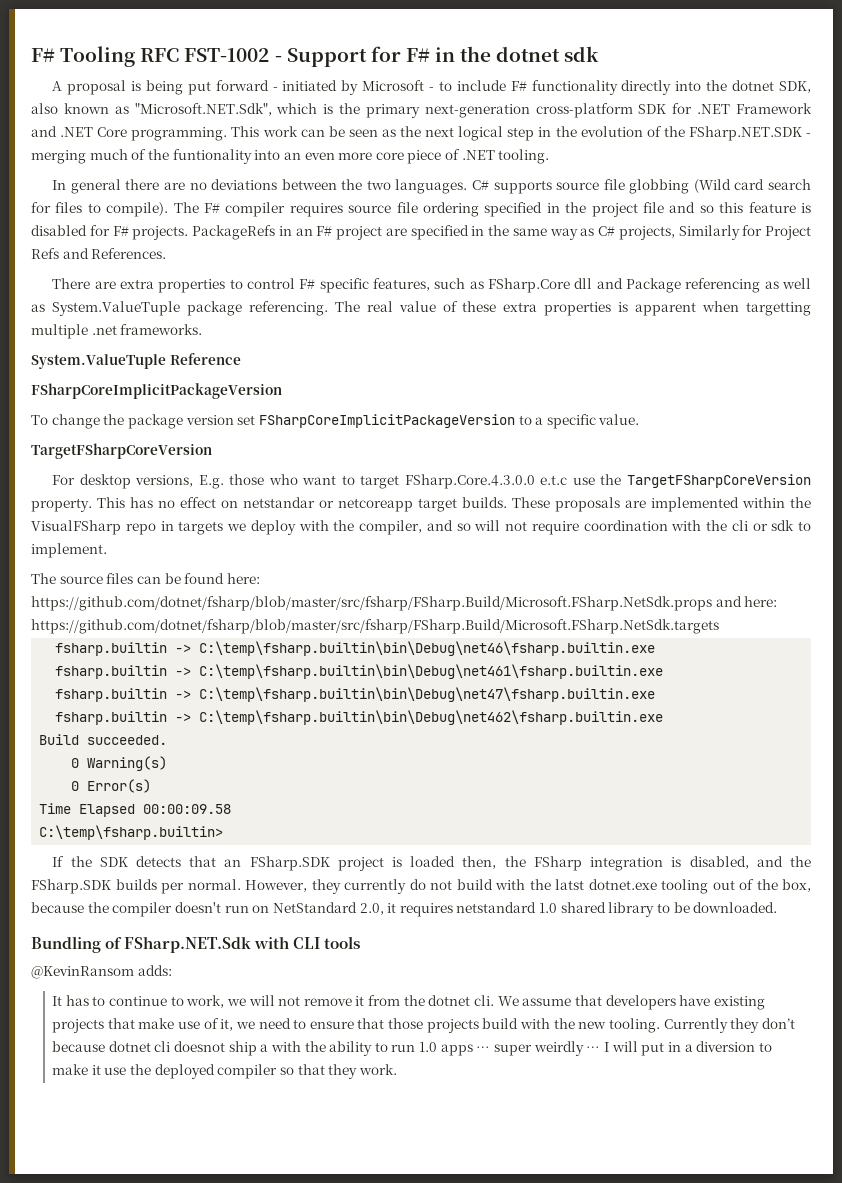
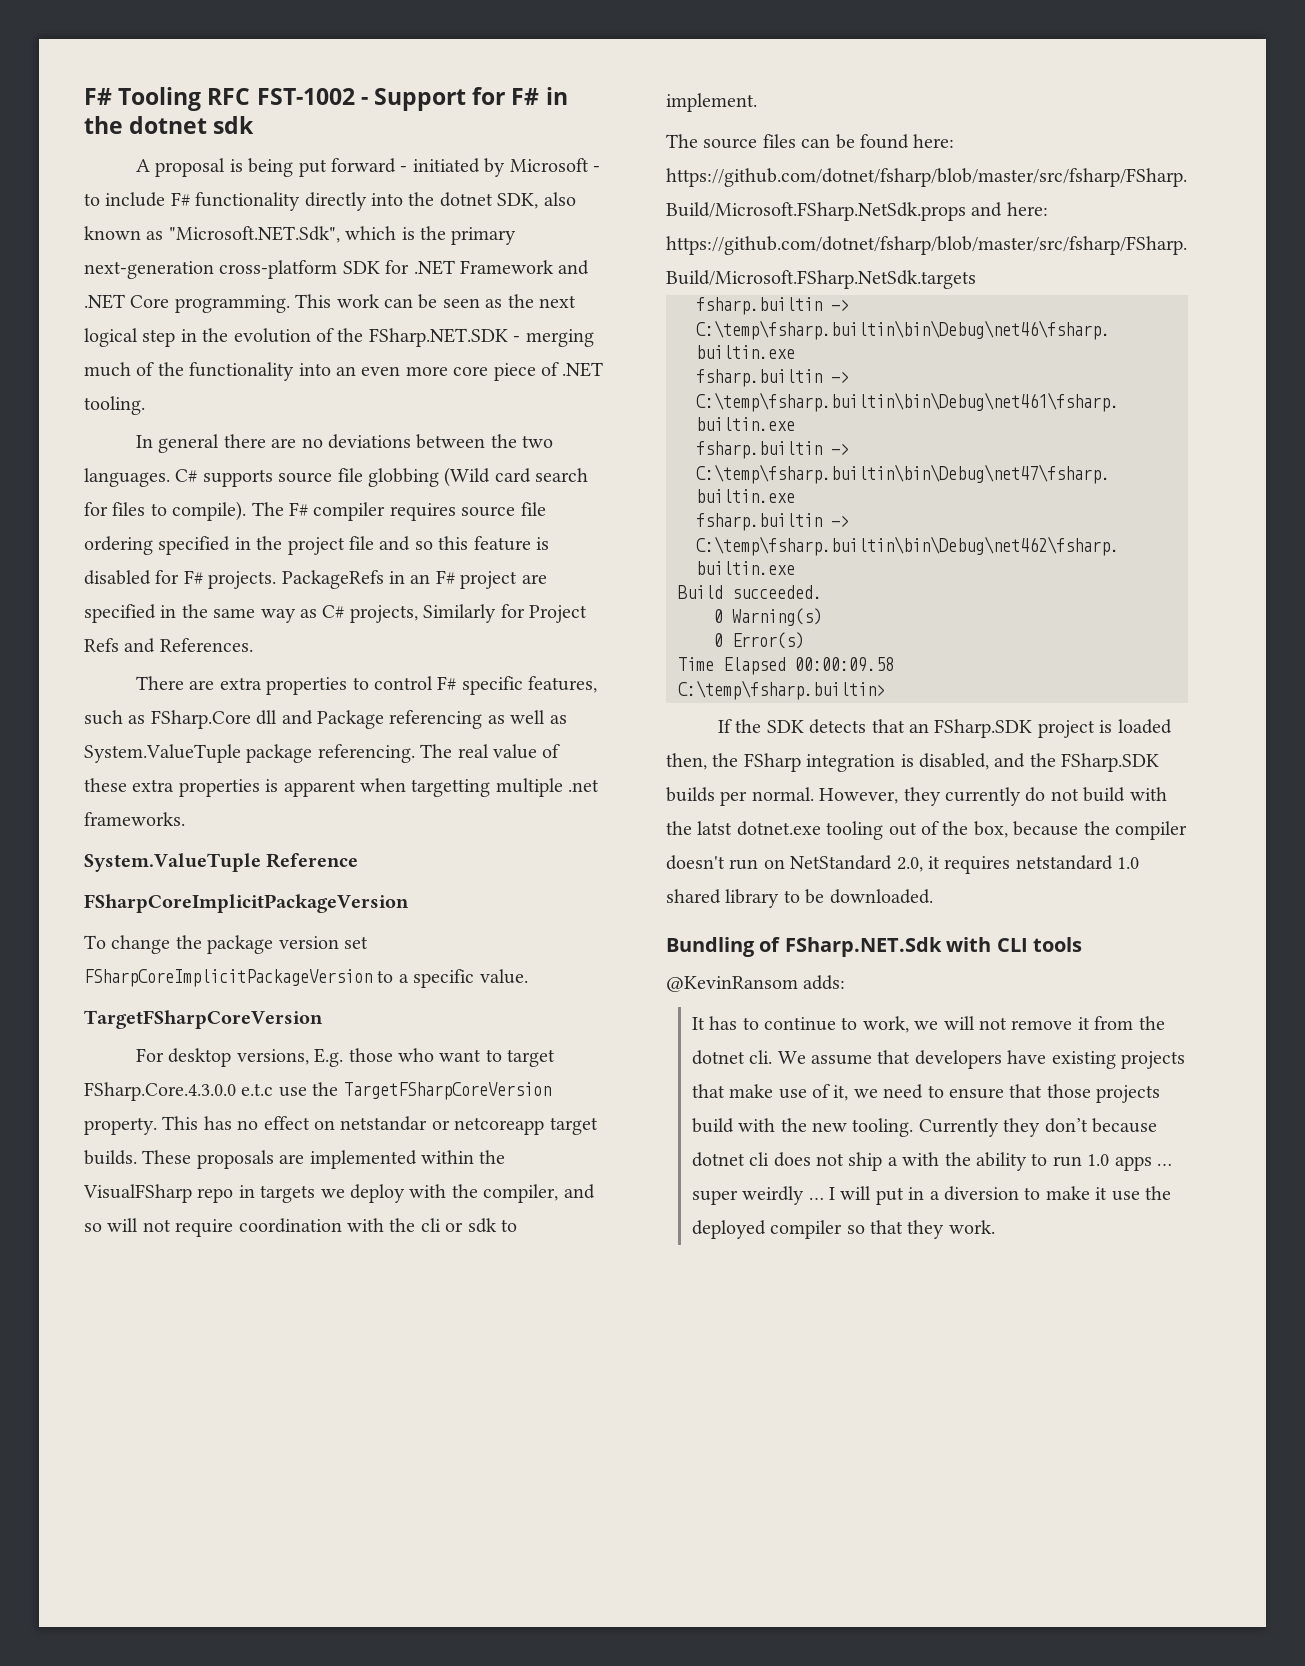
- This work can be seen as the next logical step in the evolution of the FSharp.NET.SDK - merging much of the funtionality into an even more core piece of .NET tooling.
+ This work can be seen as the next logical step in the evolution of the FSharp.NET.SDK - merging much of the functionality into an even more core piece of .NET tooling.
- Currently they don’t because dotnet cli doesnot ship a with the ability to run 1.0 apps … super weirdly …
+ Currently they don’t because dotnet cli does not ship a with the ability to run 1.0 apps … super weirdly …

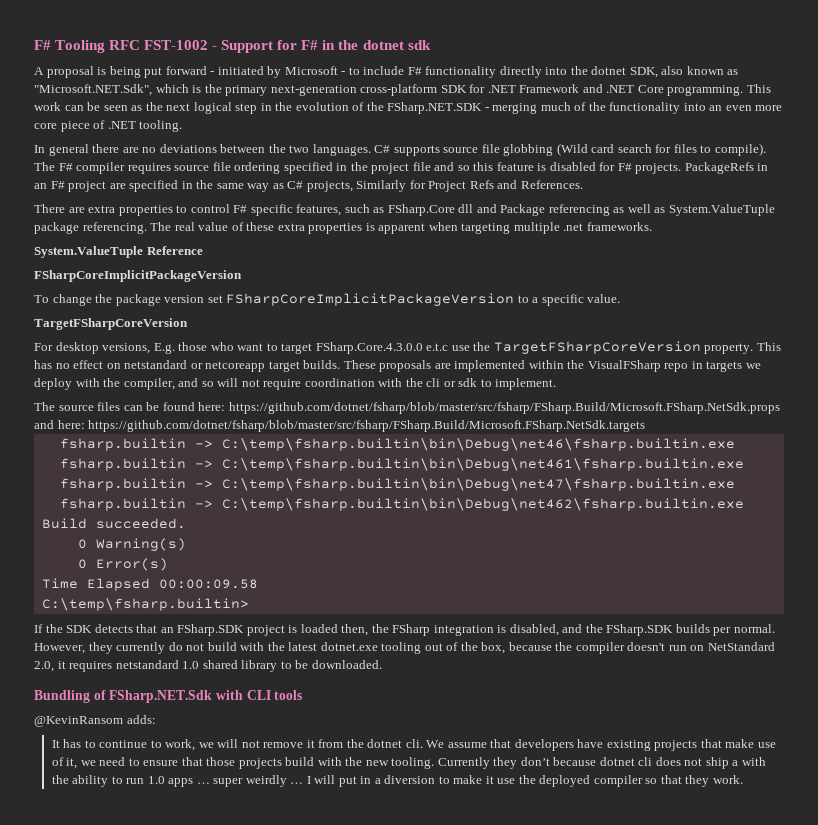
- The real value of these extra properties is apparent when targetting multiple .net frameworks.
+ The real value of these extra properties is apparent when targeting multiple .net frameworks.
- This has no effect on netstandar or netcoreapp target builds.
+ This has no effect on netstandard or netcoreapp target builds.
- However, they currently do not build with the latst dotnet.exe tooling out of the box, because the compiler doesn't run on NetStandard 2.0, it requires netstandard 1.0 shared library to be downloaded.
+ However, they currently do not build with the latest dotnet.exe tooling out of the box, because the compiler doesn't run on NetStandard 2.0, it requires netstandard 1.0 shared library to be downloaded.

